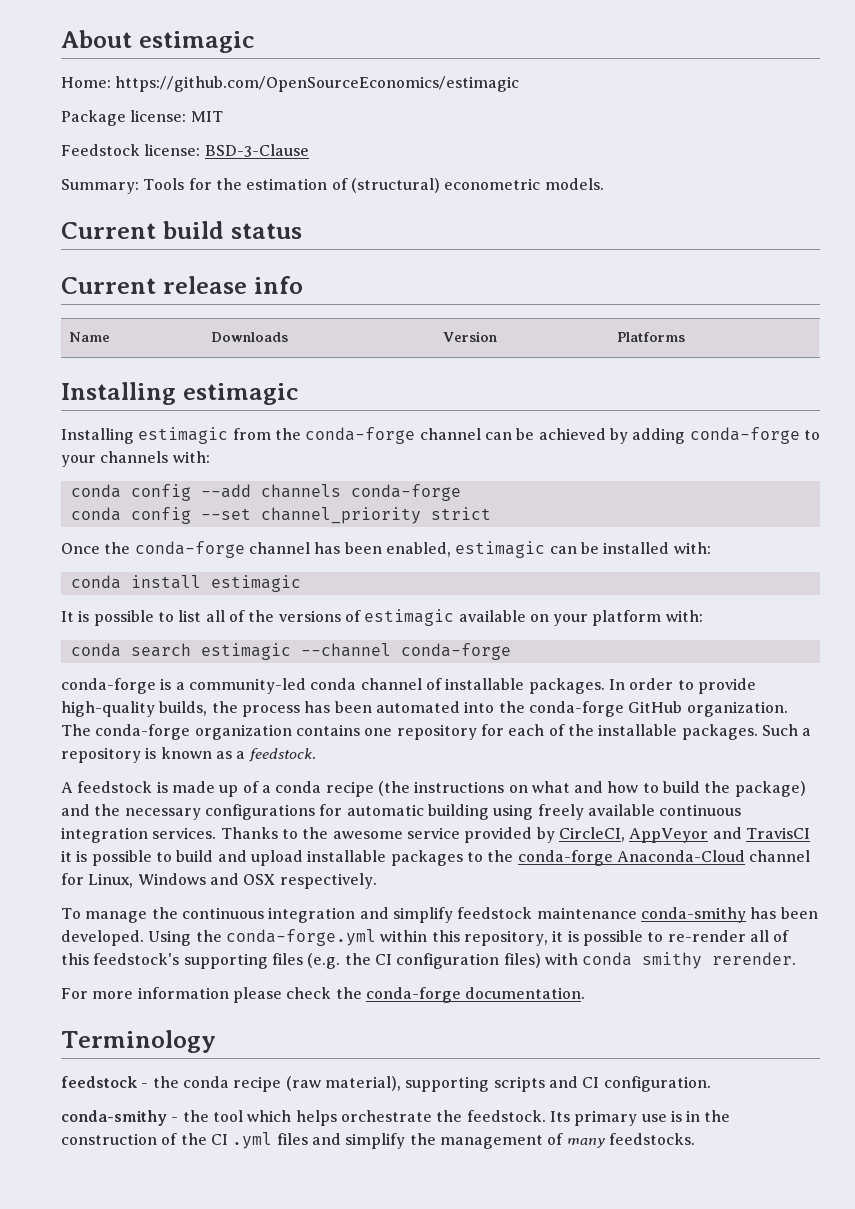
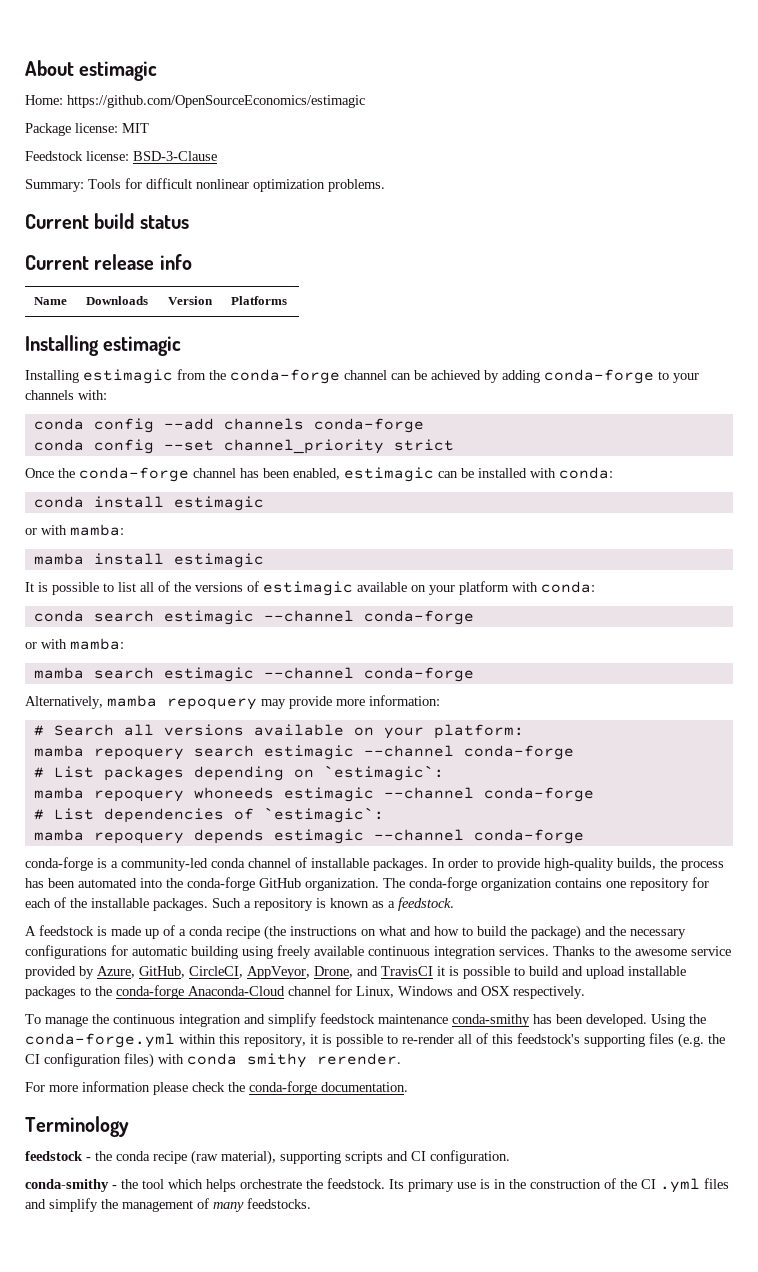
- Summary: Tools for the estimation of (structural) econometric models.
+ Summary: Tools for difficult nonlinear optimization problems.
- Once the conda-forge channel has been enabled, estimagic can be installed with:
+ Once the conda-forge channel has been enabled, estimagic can be installed with conda:
  conda install estimagic
+ or with mamba:
+ mamba install estimagic
- It is possible to list all of the versions of estimagic available on your platform with:
+ It is possible to list all of the versions of estimagic available on your platform with conda:
  conda search estimagic --channel conda-forge
+ or with mamba:
+ mamba search estimagic --channel conda-forge
+ Alternatively, mamba repoquery may provide more information:
+ # Search all versions available on your platform:
+ mamba repoquery search estimagic --channel conda-forge
+ # List packages depending on `estimagic`:
+ mamba repoquery whoneeds estimagic --channel conda-forge
+ # List dependencies of `estimagic`:
+ mamba repoquery depends estimagic --channel conda-forge
- Thanks to the awesome service provided by CircleCI, AppVeyor and TravisCI it is possible to build and upload installable packages to the conda-forge Anaconda-Cloud channel for Linux, Windows and OSX respectively.
+ Thanks to the awesome service provided by Azure, GitHub, CircleCI, AppVeyor, Drone, and TravisCI it is possible to build and upload installable packages to the conda-forge Anaconda-Cloud channel for Linux, Windows and OSX respectively.

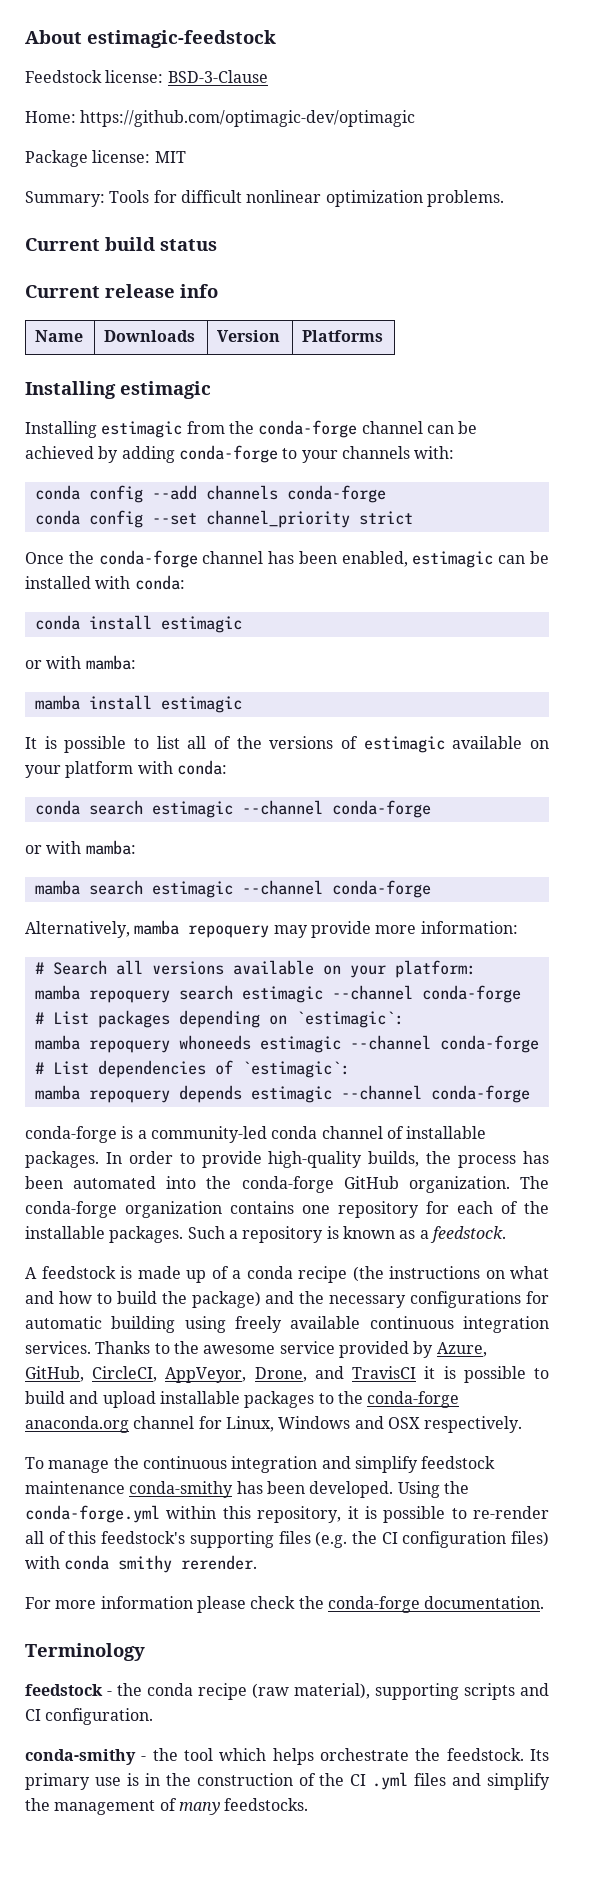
- About estimagic
+ About estimagic-feedstock
+ Feedstock license: BSD-3-Clause
- Home: https://github.com/OpenSourceEconomics/estimagic
+ Home: https://github.com/optimagic-dev/optimagic
- Feedstock license: BSD-3-Clause
- Thanks to the awesome service provided by Azure, GitHub, CircleCI, AppVeyor, Drone, and TravisCI it is possible to build and upload installable packages to the conda-forge Anaconda-Cloud channel for Linux, Windows and OSX respectively.
+ Thanks to the awesome service provided by Azure, GitHub, CircleCI, AppVeyor, Drone, and TravisCI it is possible to build and upload installable packages to the conda-forge anaconda.org channel for Linux, Windows and OSX respectively.

